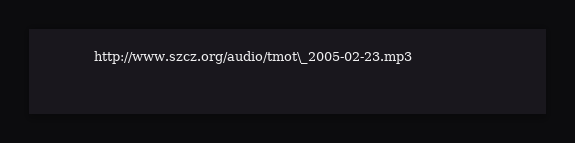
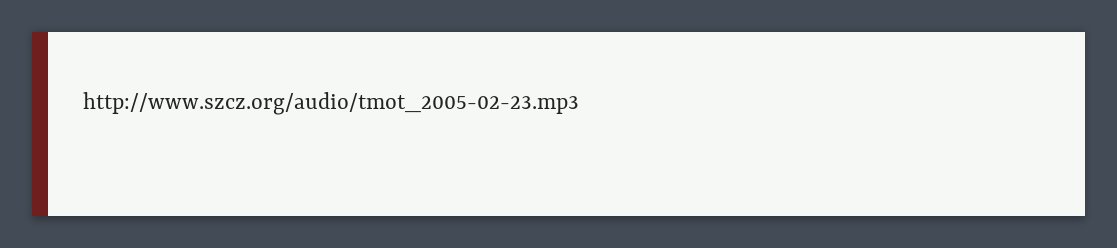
- http://www.szcz.org/audio/tmot\_2005-02-23.mp3
+ http://www.szcz.org/audio/tmot_2005-02-23.mp3

